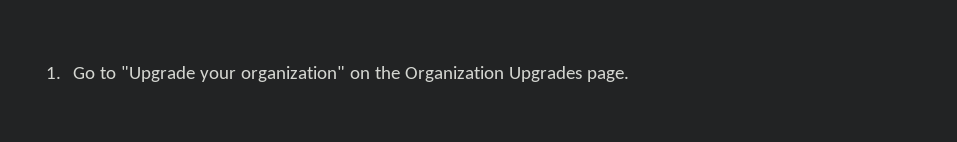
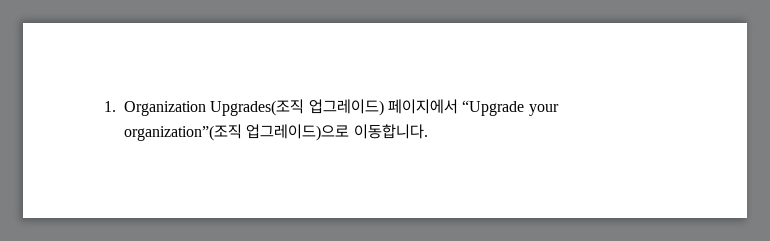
- 1. Go to "Upgrade your organization" on the Organization Upgrades page.
+ 1. Organization Upgrades(조직 업그레이드) 페이지에서 “Upgrade your organization”(조직 업그레이드)으로 이동합니다.

